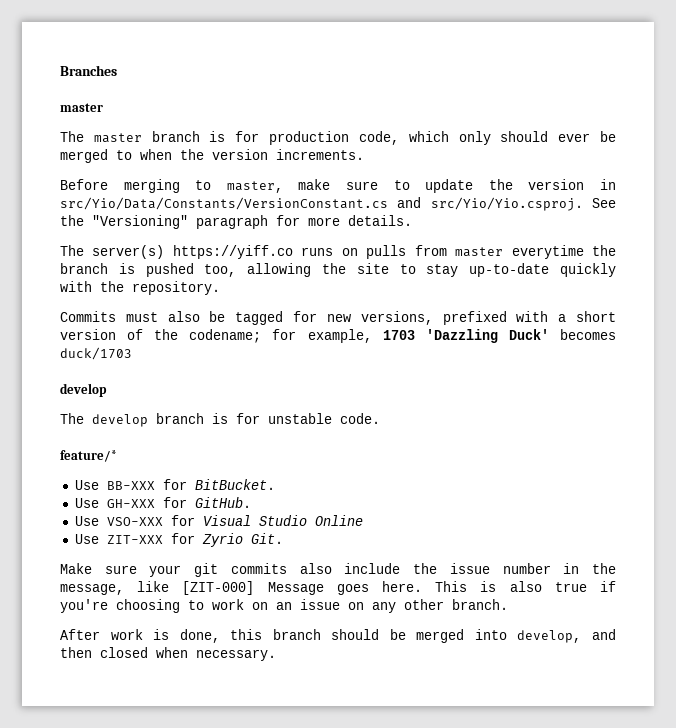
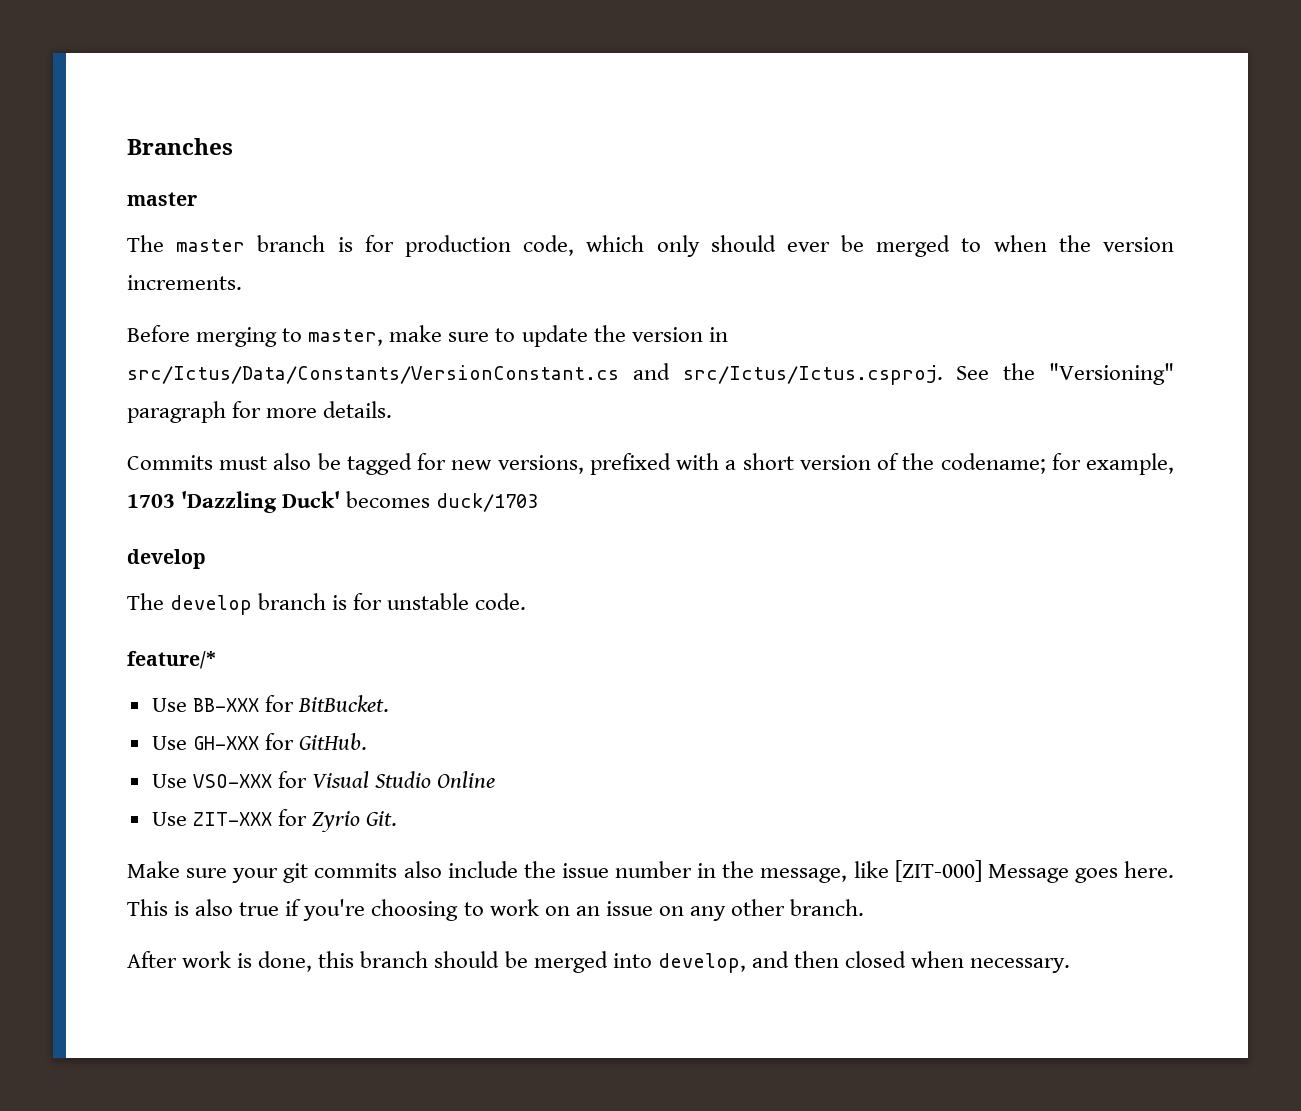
- Before merging to master, make sure to update the version in src/Yio/Data/Constants/VersionConstant.cs and src/Yio/Yio.csproj. See the "Versioning" paragraph for more details.
+ Before merging to master, make sure to update the version in src/Ictus/Data/Constants/VersionConstant.cs and src/Ictus/Ictus.csproj. See the "Versioning" paragraph for more details.
- The server(s) https://yiff.co runs on pulls from master everytime the branch is pushed too, allowing the site to stay up-to-date quickly with the repository.

